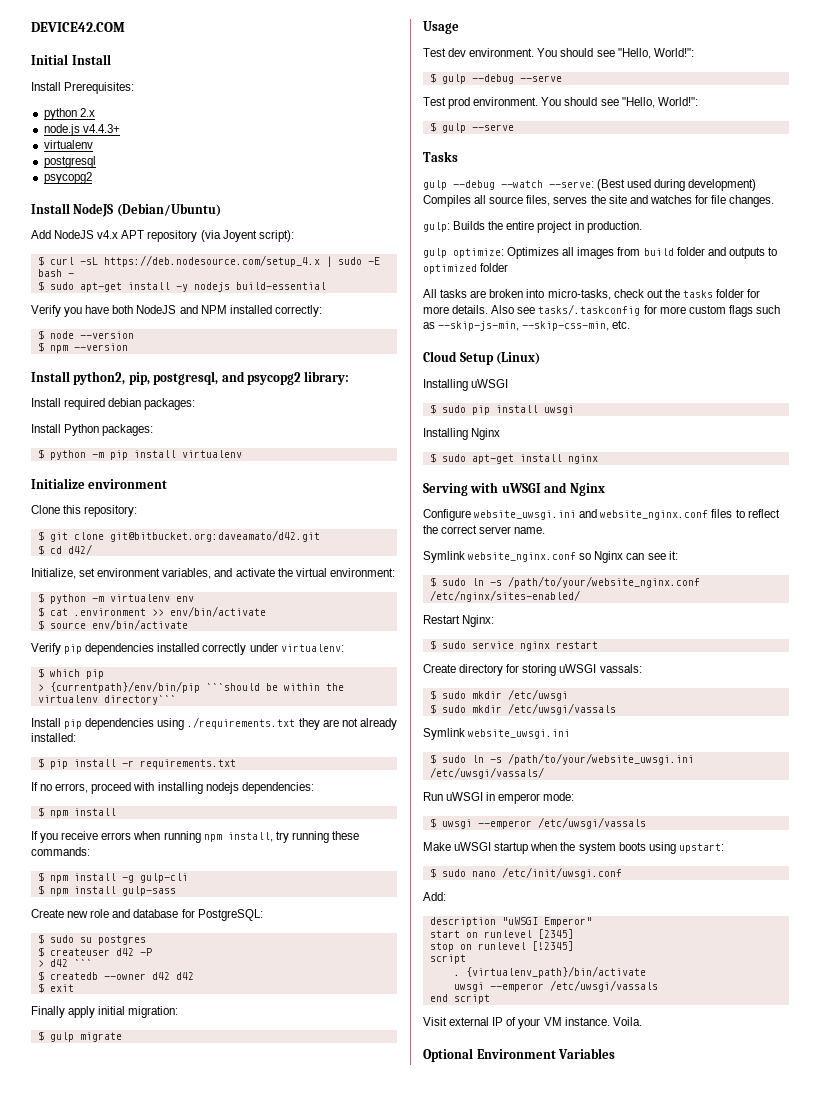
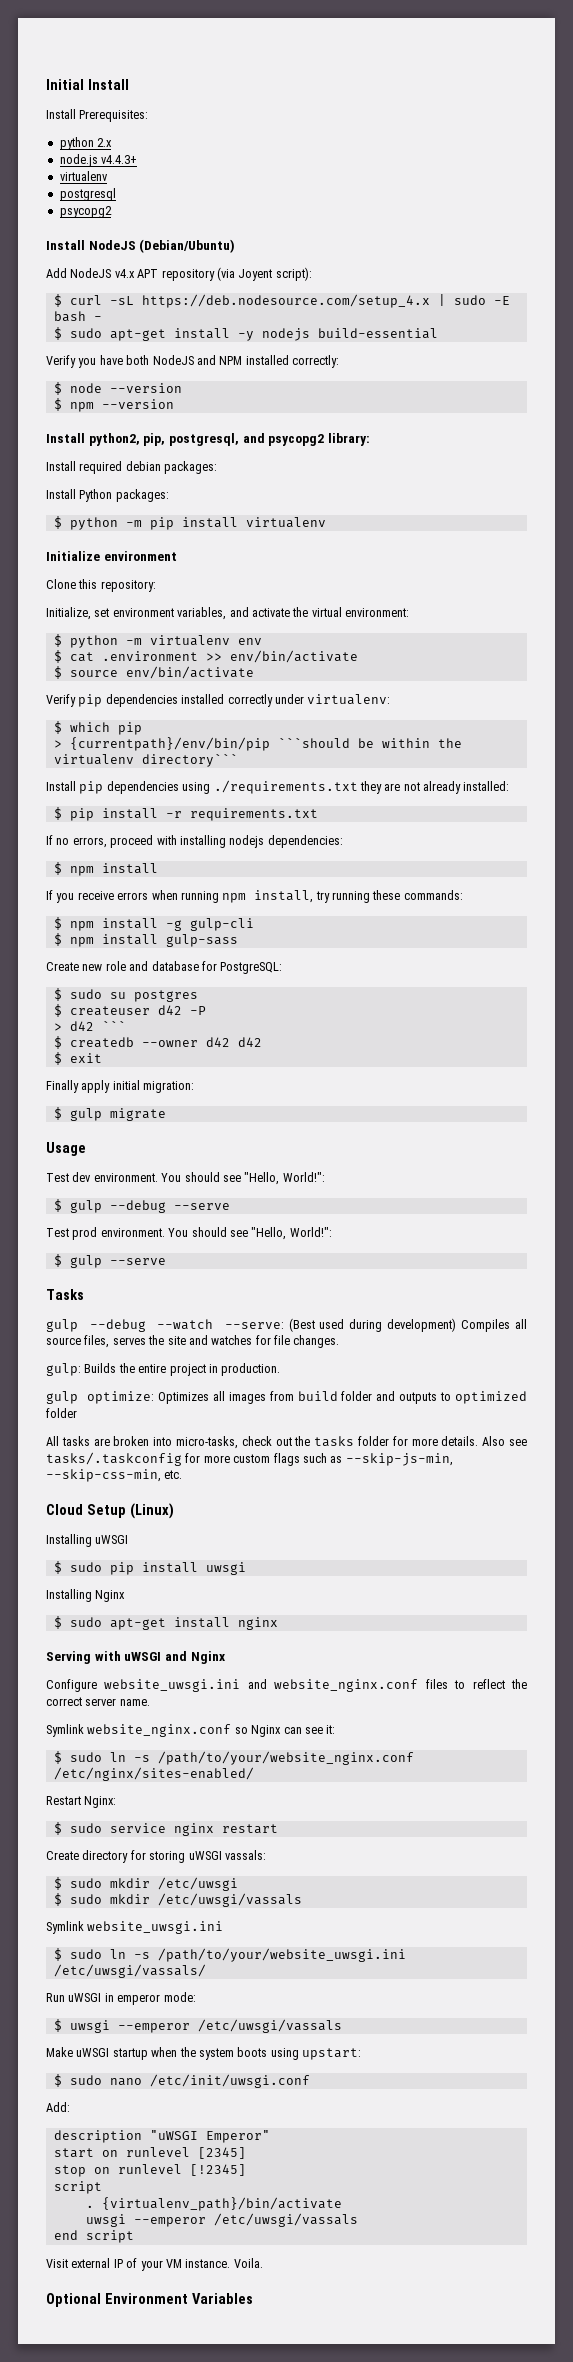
- DEVICE42.COM
- $ git clone git@bitbucket.org:daveamato/d42.git
- $ cd d42/

